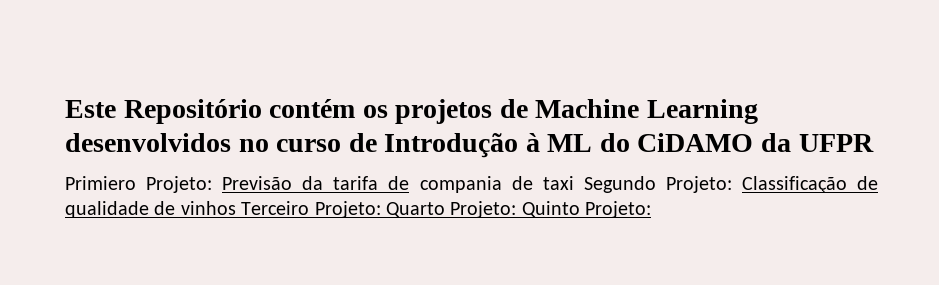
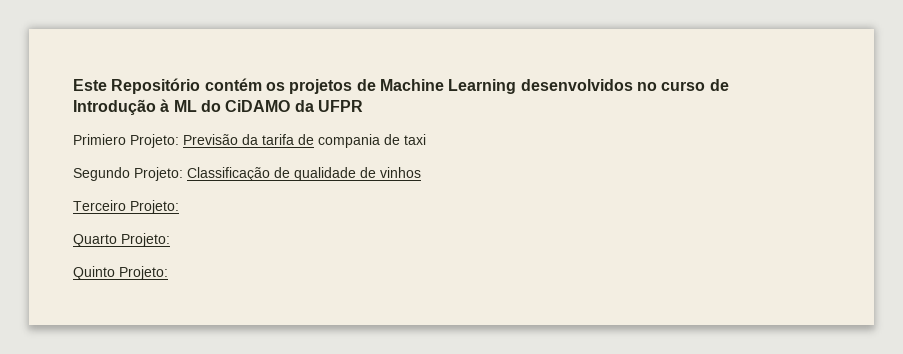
- Primiero Projeto: Previsão da tarifa de compania de taxi Segundo Projeto: Classificação de qualidade de vinhos Terceiro Projeto: Quarto Projeto: Quinto Projeto:
+ Primiero Projeto: Previsão da tarifa de compania de taxi
+ Segundo Projeto: Classificação de qualidade de vinhos
+ Terceiro Projeto:
+ Quarto Projeto:
+ Quinto Projeto:

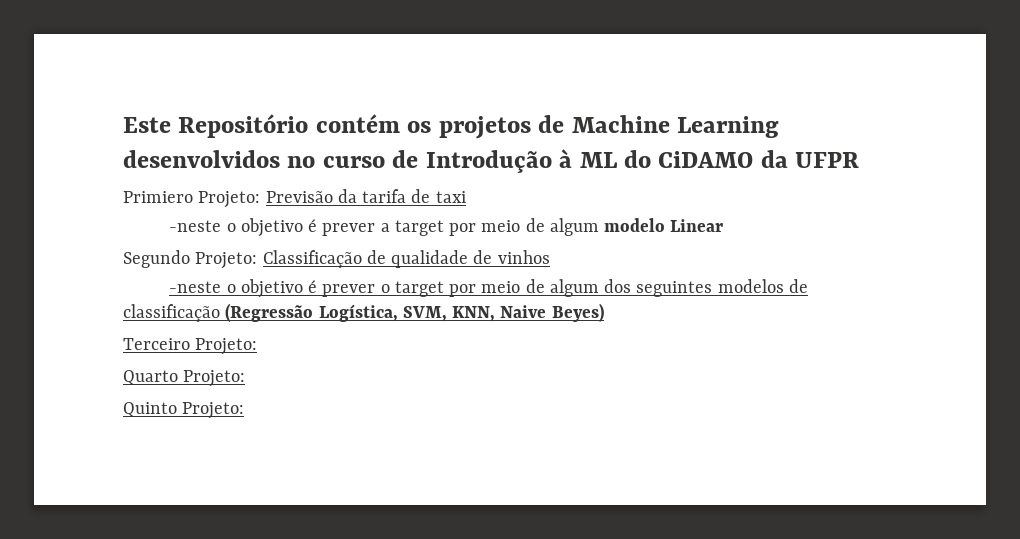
- Primiero Projeto: Previsão da tarifa de compania de taxi
+ Primiero Projeto: Previsão da tarifa de taxi
+ -neste o objetivo é prever a target por meio de algum modelo Linear
+ -neste o objetivo é prever o target por meio de algum dos seguintes modelos de classificação (Regressão Logística, SVM, KNN, Naive Beyes)

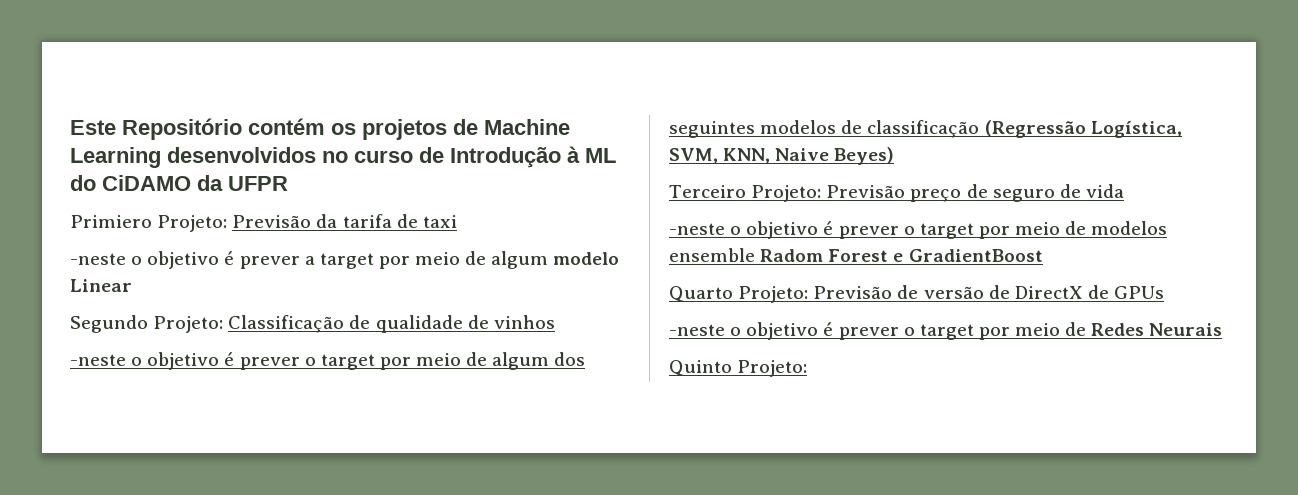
- Terceiro Projeto:
- Quarto Projeto:
+ Terceiro Projeto: Previsão preço de seguro de vida
+ -neste o objetivo é prever o target por meio de modelos ensemble Radom Forest e GradientBoost
+ Quarto Projeto: Previsão de versão de DirectX de GPUs
+ -neste o objetivo é prever o target por meio de Redes Neurais

